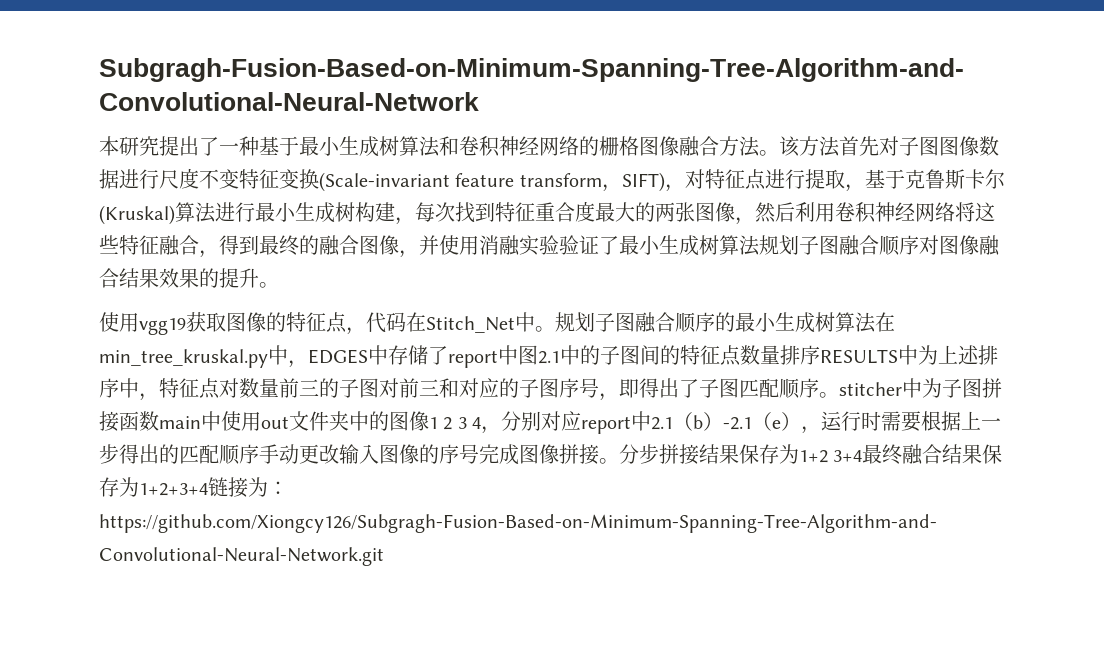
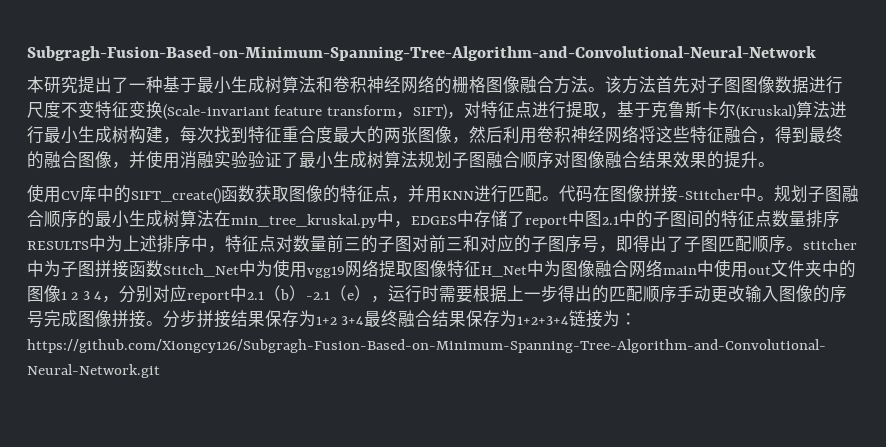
- 使用vgg19获取图像的特征点，代码在Stitch_Net中。
+ 使用CV库中的SIFT_create()函数获取图像的特征点，并用KNN进行匹配。代码在图像拼接-Stitcher中。
- 规划子图融合顺序的最小生成树算法在min_tree_kruskal.py中，EDGES中存储了report中图2.1中的子图间的特征点数量排序RESULTS中为上述排序中，特征点对数量前三的子图对前三和对应的子图序号，即得出了子图匹配顺序。stitcher中为子图拼接函数main中使用out文件夹中的图像1 2 3 4，分别对应report中2.1（b）-2.1（e），运行时需要根据上一步得出的匹配顺序手动更改输入图像的序号完成图像拼接。
+ 规划子图融合顺序的最小生成树算法在min_tree_kruskal.py中，EDGES中存储了report中图2.1中的子图间的特征点数量排序RESULTS中为上述排序中，特征点对数量前三的子图对前三和对应的子图序号，即得出了子图匹配顺序。stitcher中为子图拼接函数Stitch_Net中为使用vgg19网络提取图像特征H_Net中为图像融合网络main中使用out文件夹中的图像1 2 3 4，分别对应report中2.1（b）-2.1（e），运行时需要根据上一步得出的匹配顺序手动更改输入图像的序号完成图像拼接。

